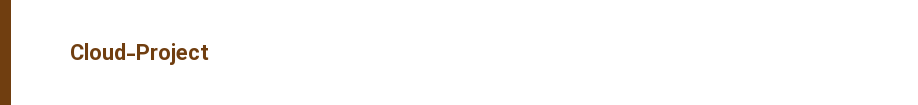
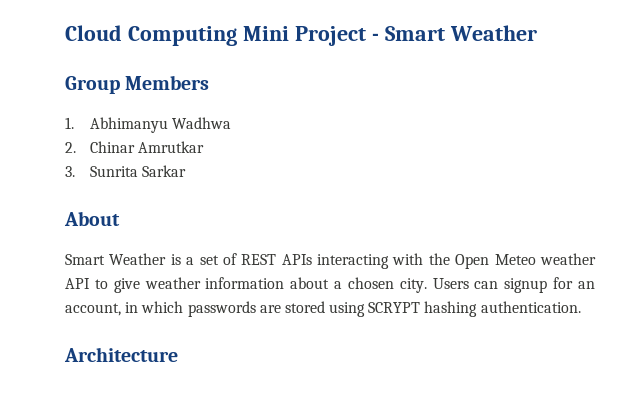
- Cloud-Project
+ Cloud Computing Mini Project - Smart Weather
+ Group Members
+ 1. Abhimanyu Wadhwa
+ 2. Chinar Amrutkar
+ 3. Sunrita Sarkar
+ About
+ Smart Weather is a set of REST APIs interacting with the Open Meteo weather API to give weather information about a chosen city. Users can signup for an account, in which passwords are stored using SCRYPT hashing authentication.
+ Architecture

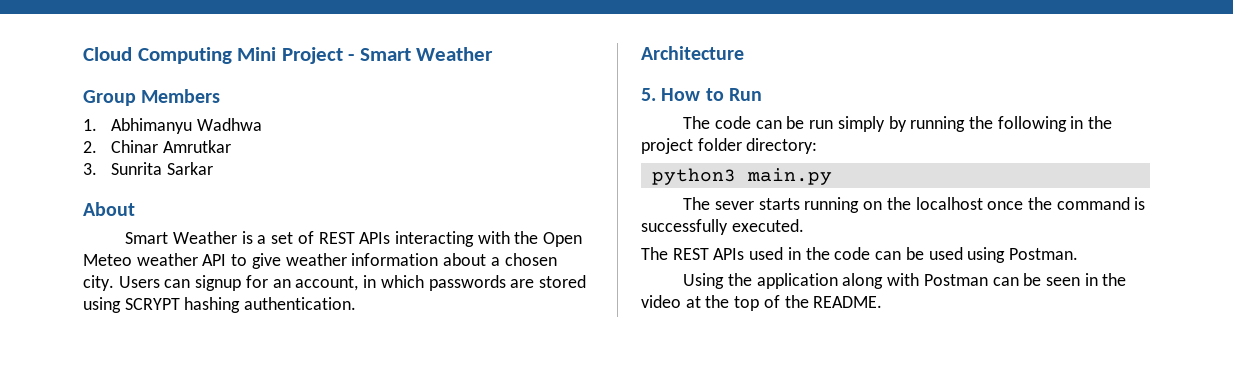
+ 5. How to Run
+ The code can be run simply by running the following in the project folder directory:
+ python3 main.py
+ The sever starts running on the localhost once the command is successfully executed.
+ The REST APIs used in the code can be used using Postman.
+ Using the application along with Postman can be seen in the video at the top of the README.

